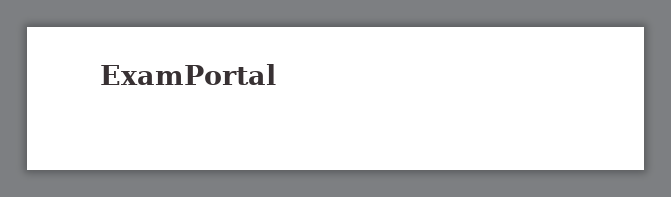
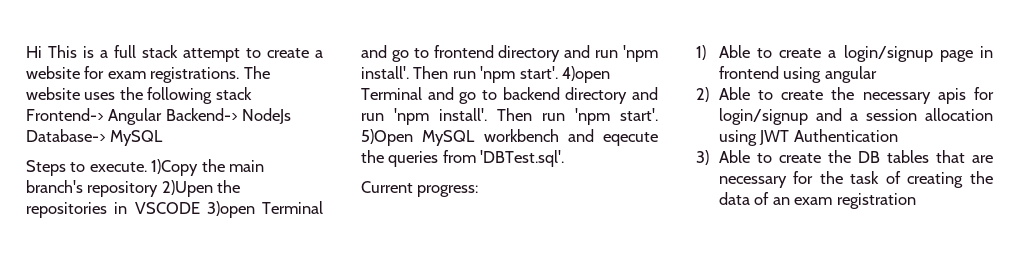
- ExamPortal
+ Hi This is a full stack attempt to create a website for exam registrations. The website uses the following stack Frontend-> Angular Backend-> NodeJs Database-> MySQL
+ Steps to execute. 1)Copy the main branch's repository 2)Upen the repositories in VSCODE 3)open Terminal and go to frontend directory and run 'npm install'. Then run 'npm start'. 4)open Terminal and go to backend directory and run 'npm install'. Then run 'npm start'. 5)Open MySQL workbench and eqecute the queries from 'DBTest.sql'.
+ Current progress:
+ 1) Able to create a login/signup page in frontend using angular
+ 2) Able to create the necessary apis for login/signup and a session allocation using JWT Authentication
+ 3) Able to create the DB tables that are necessary for the task of creating the data of an exam registration

